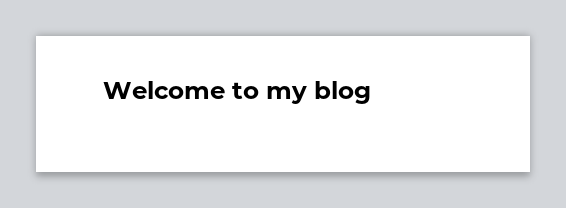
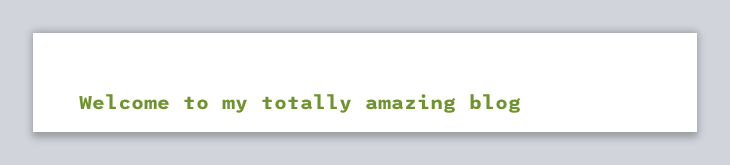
- Welcome to my blog
+ Welcome to my totally amazing blog

